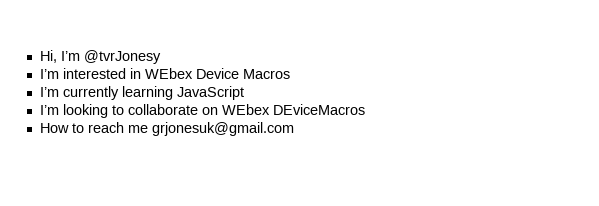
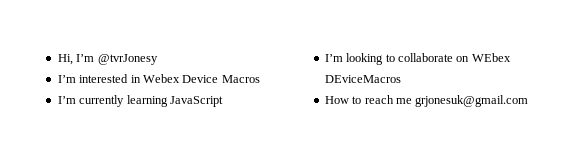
- I’m interested in WEbex Device Macros
+ I’m interested in Webex Device Macros

